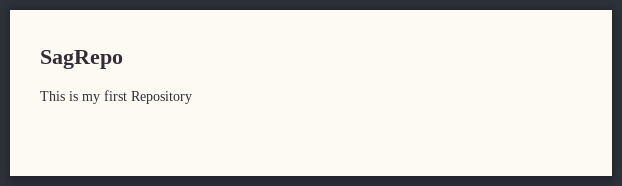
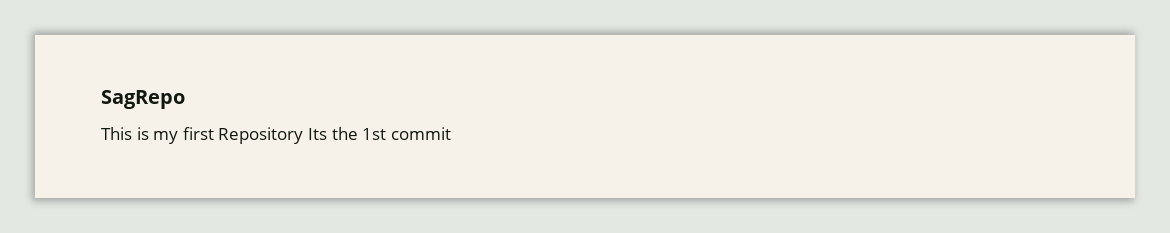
- This is my first Repository
+ This is my first Repository Its the 1st commit

